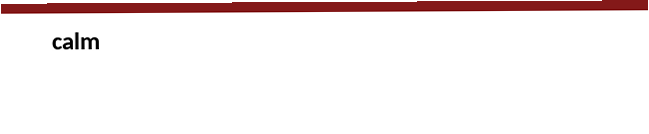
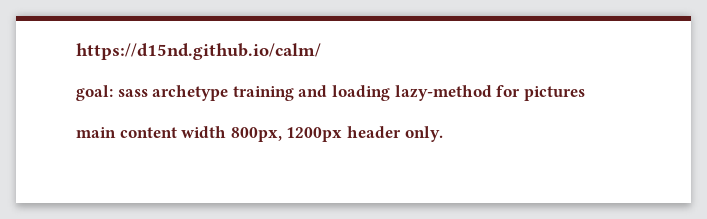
- calm
+ https://d15nd.github.io/calm/
+ goal: sass archetype training and loading lazy-method for pictures
+ main content width 800px, 1200px header only.

